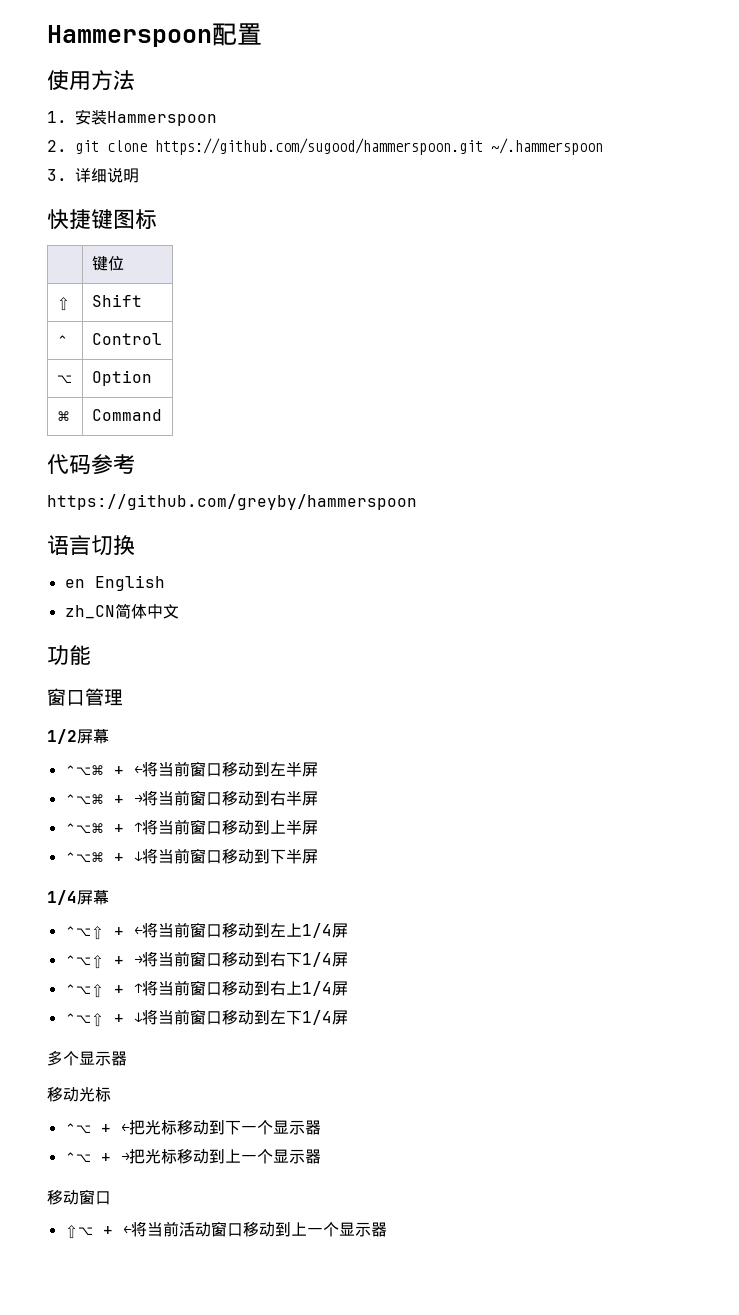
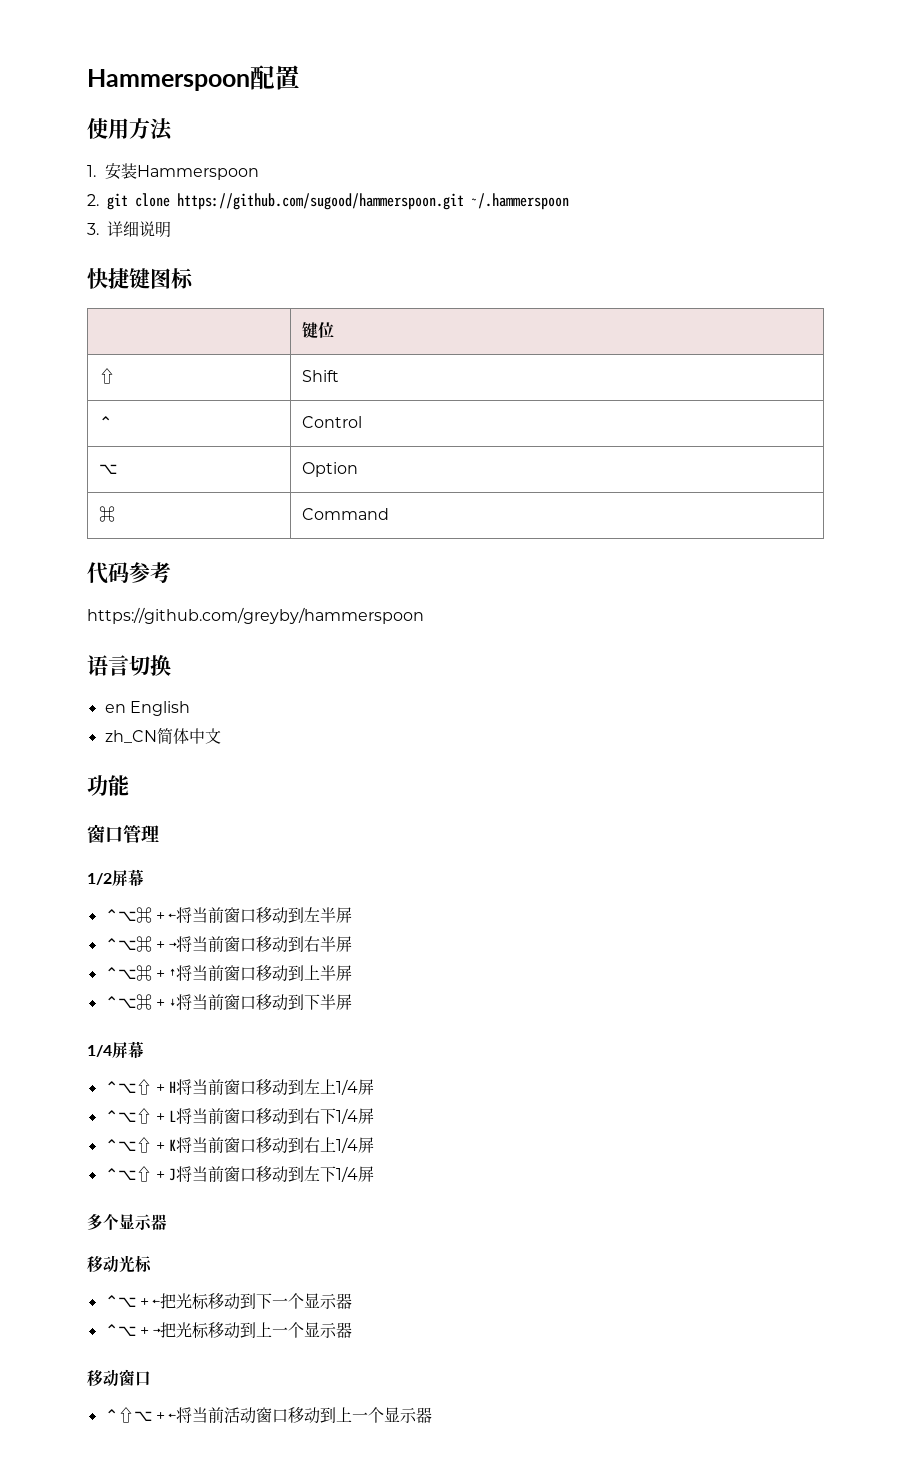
- ⌃⌥⇧ + ←将当前窗口移动到左上1/4屏
+ ⌃⌥⇧ + H将当前窗口移动到左上1/4屏
- ⌃⌥⇧ + →将当前窗口移动到右下1/4屏
+ ⌃⌥⇧ + L将当前窗口移动到右下1/4屏
- ⌃⌥⇧ + ↑将当前窗口移动到右上1/4屏
+ ⌃⌥⇧ + K将当前窗口移动到右上1/4屏
- ⌃⌥⇧ + ↓将当前窗口移动到左下1/4屏
+ ⌃⌥⇧ + J将当前窗口移动到左下1/4屏
- ⇧⌥ + ←将当前活动窗口移动到上一个显示器
+ ⌃⇧⌥ + ←将当前活动窗口移动到上一个显示器

